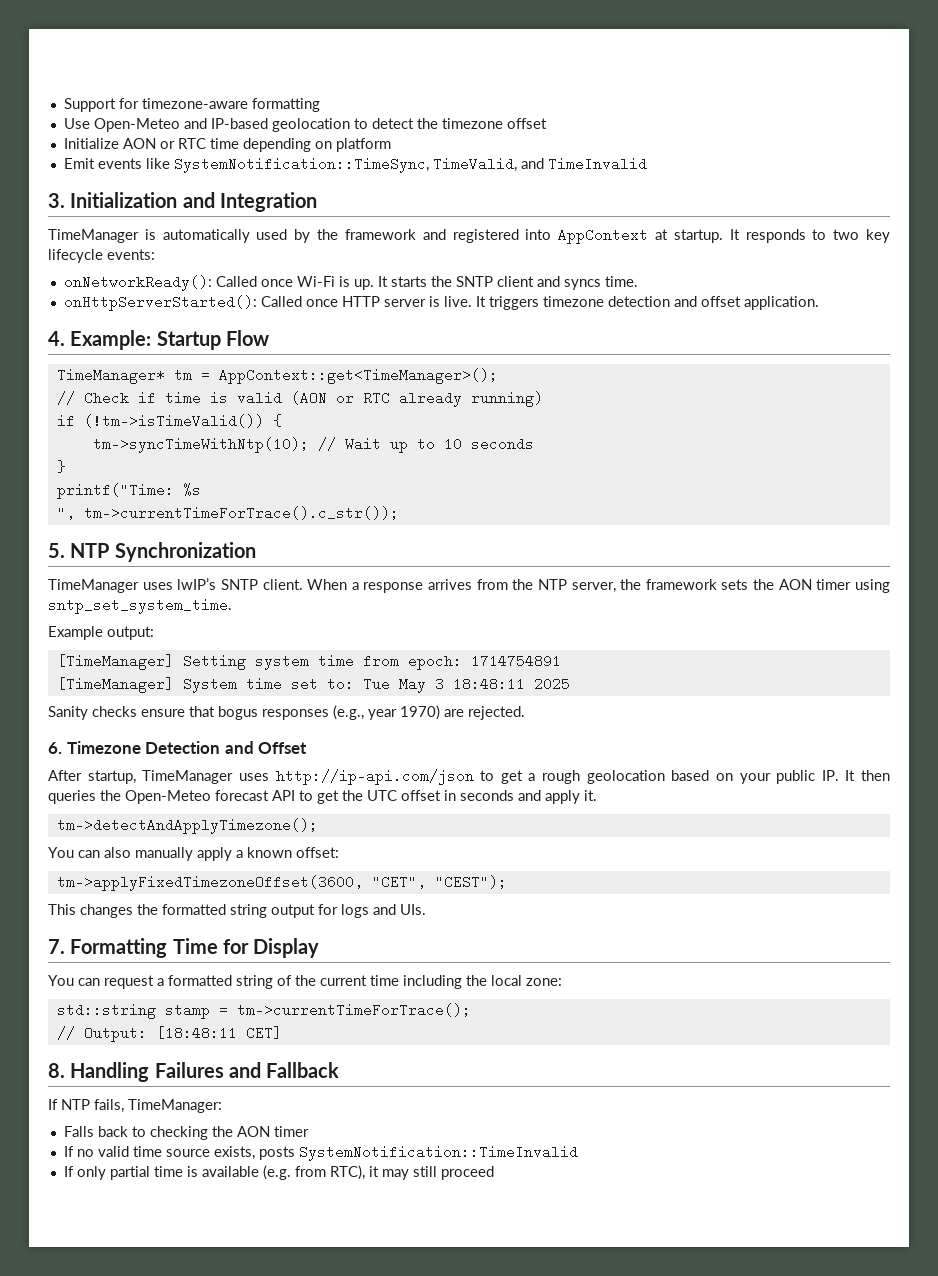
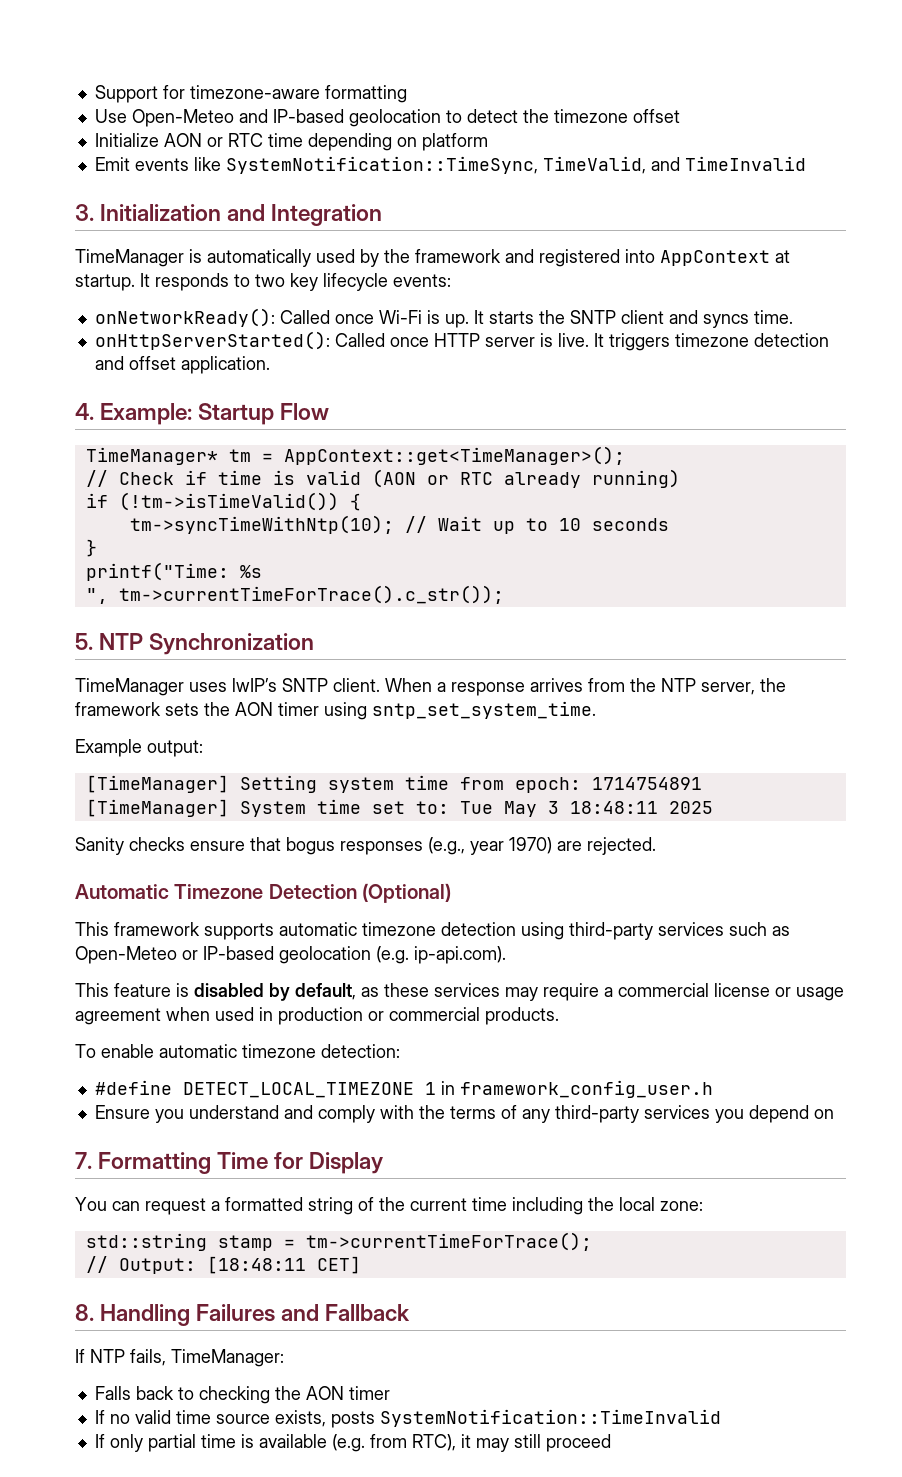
- 6. Timezone Detection and Offset
- After startup, TimeManager uses http://ip-api.com/json to get a rough geolocation based on your public IP. It then queries the Open-Meteo forecast API to get the UTC offset in seconds and apply it.
- tm->detectAndApplyTimezone();
- You can also manually apply a known offset:
- tm->applyFixedTimezoneOffset(3600, "CET", "CEST");
- This changes the formatted string output for logs and UIs.
+ Automatic Timezone Detection (Optional)
+ This framework supports automatic timezone detection using third-party services such as Open-Meteo or IP-based geolocation (e.g. ip-api.com).
+ This feature is disabled by default, as these services may require a commercial license or usage agreement when used in production or commercial products.
+ To enable automatic timezone detection:
+ #define DETECT_LOCAL_TIMEZONE 1 in framework_config_user.h
+ Ensure you understand and comply with the terms of any third-party services you depend on

